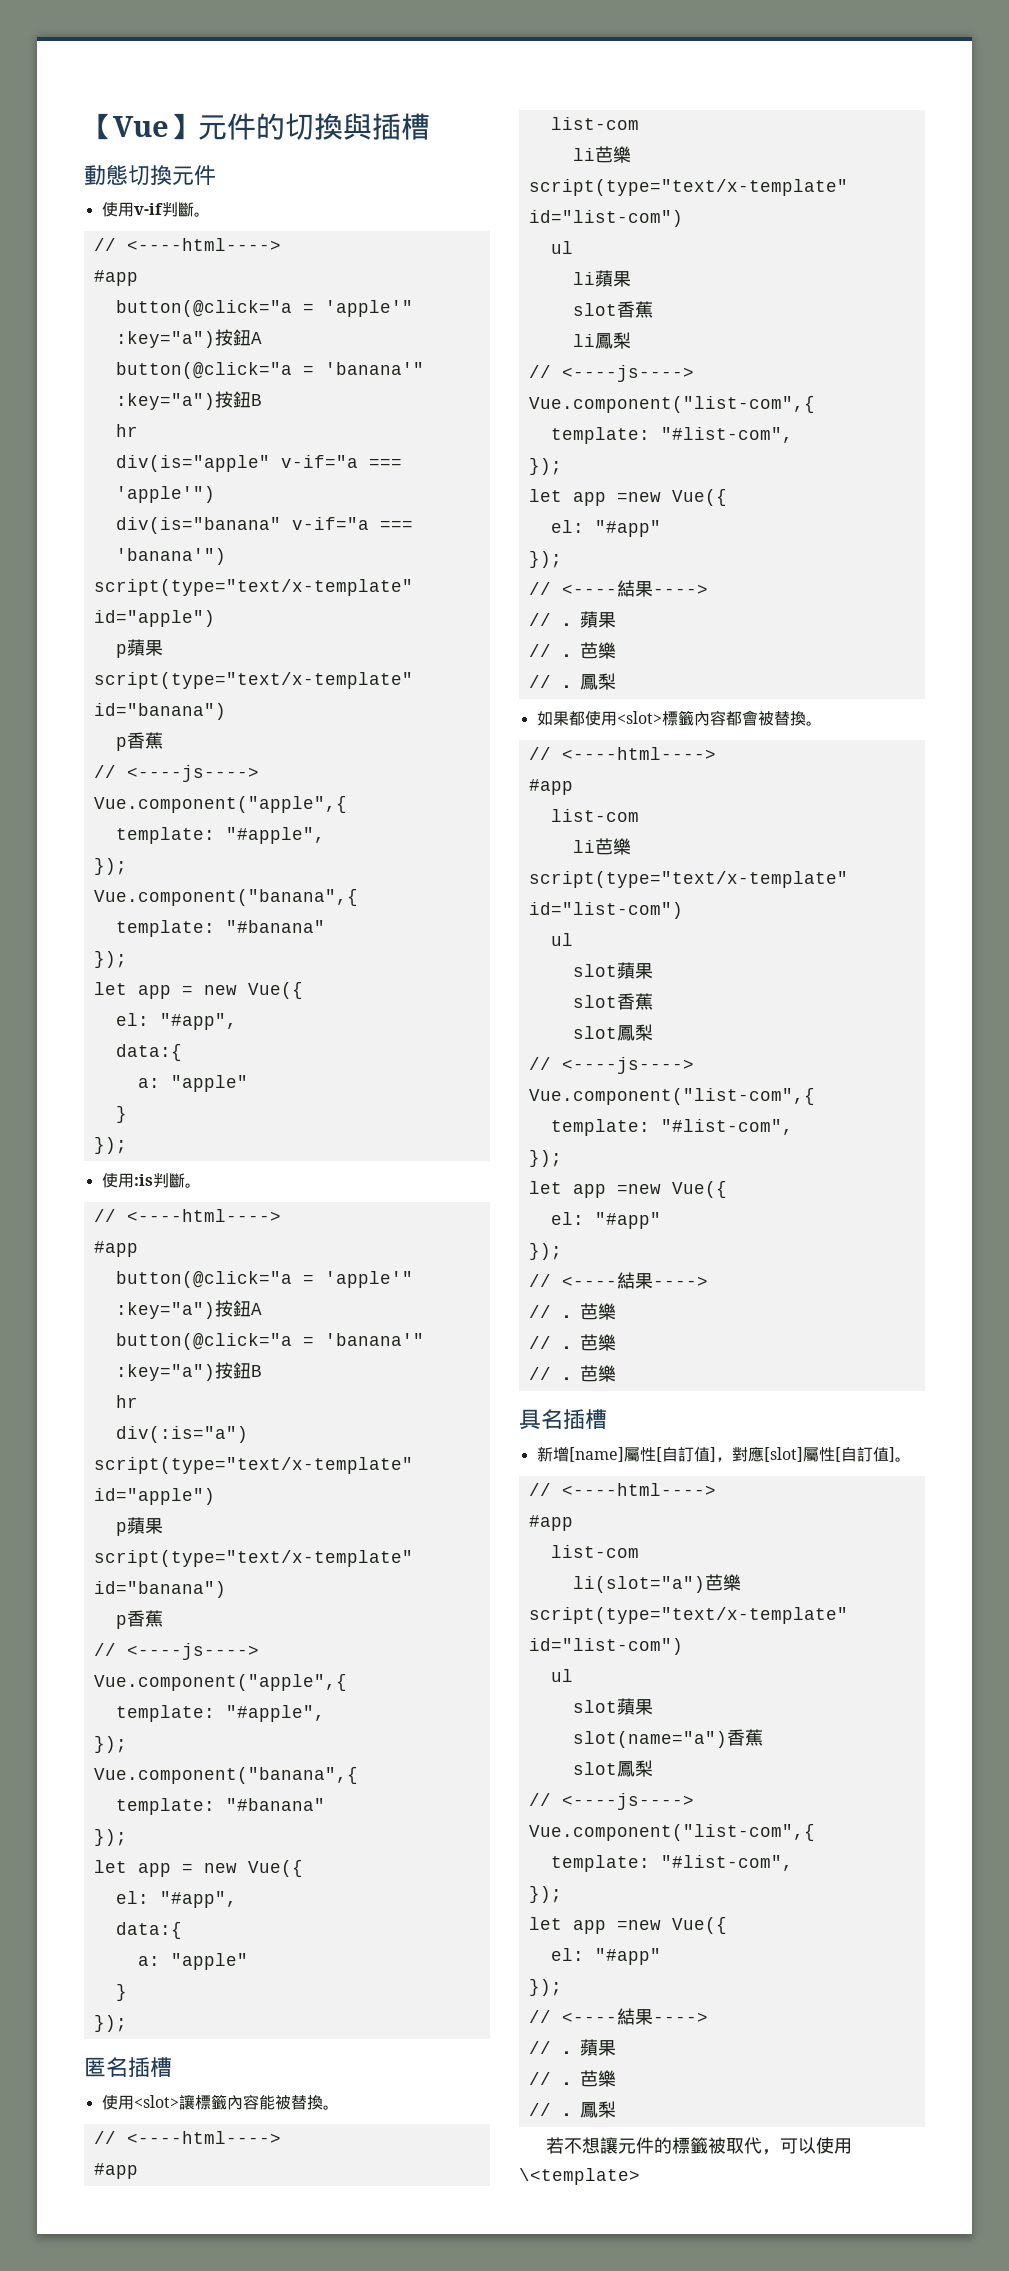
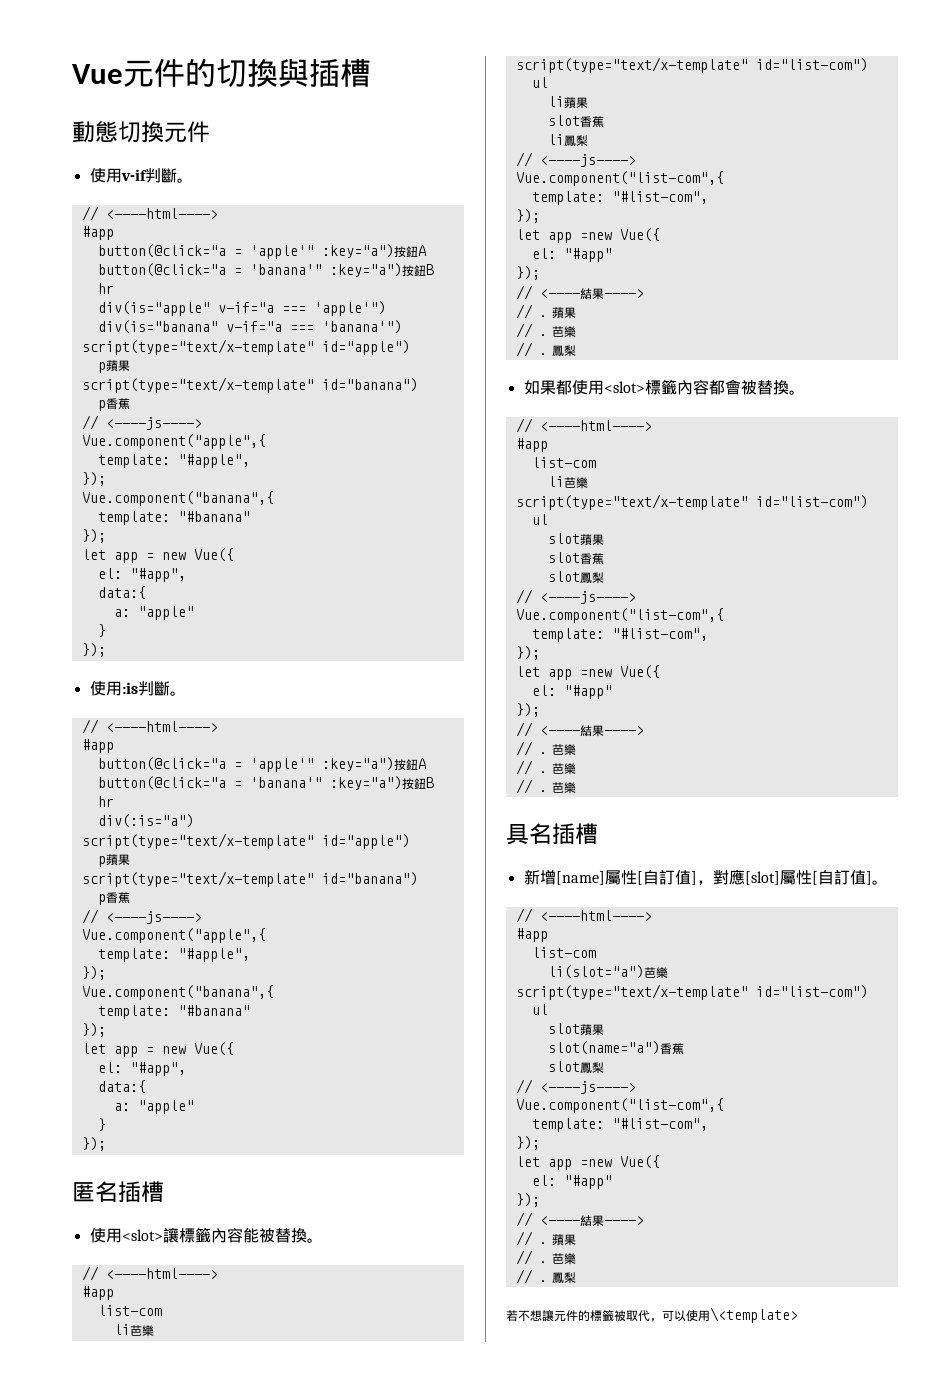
- 【Vue】元件的切換與插槽
+ Vue元件的切換與插槽

